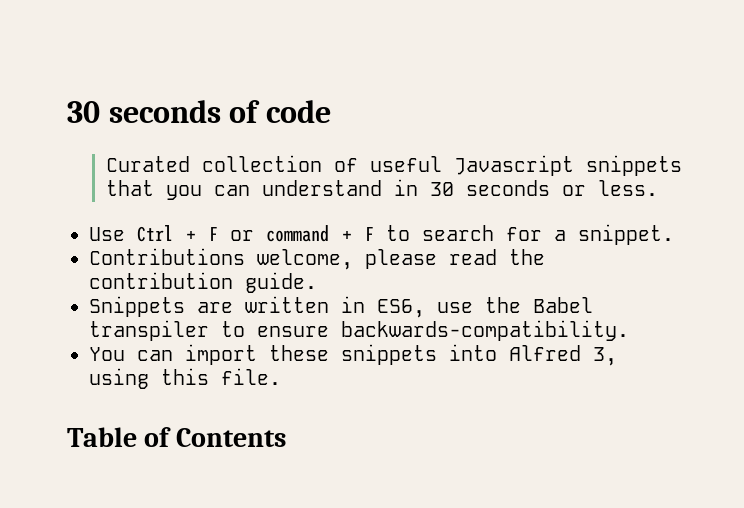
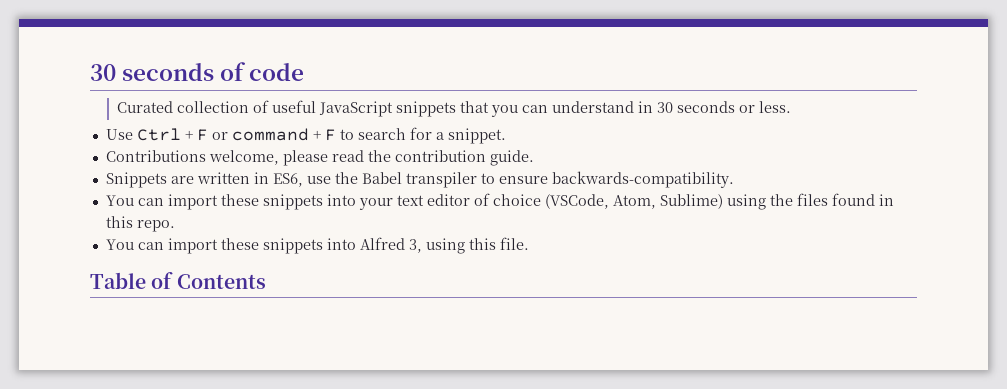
- Curated collection of useful Javascript snippets that you can understand in 30 seconds or less.
+ Curated collection of useful JavaScript snippets that you can understand in 30 seconds or less.
+ You can import these snippets into your text editor of choice (VSCode, Atom, Sublime) using the files found in this repo.

